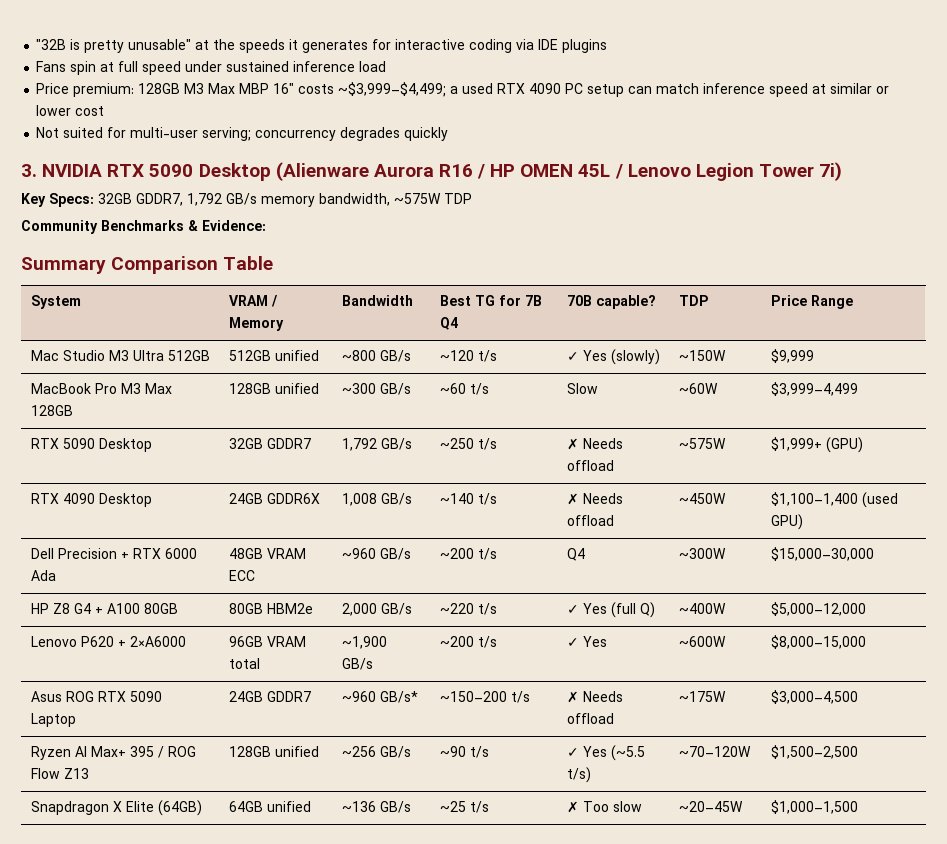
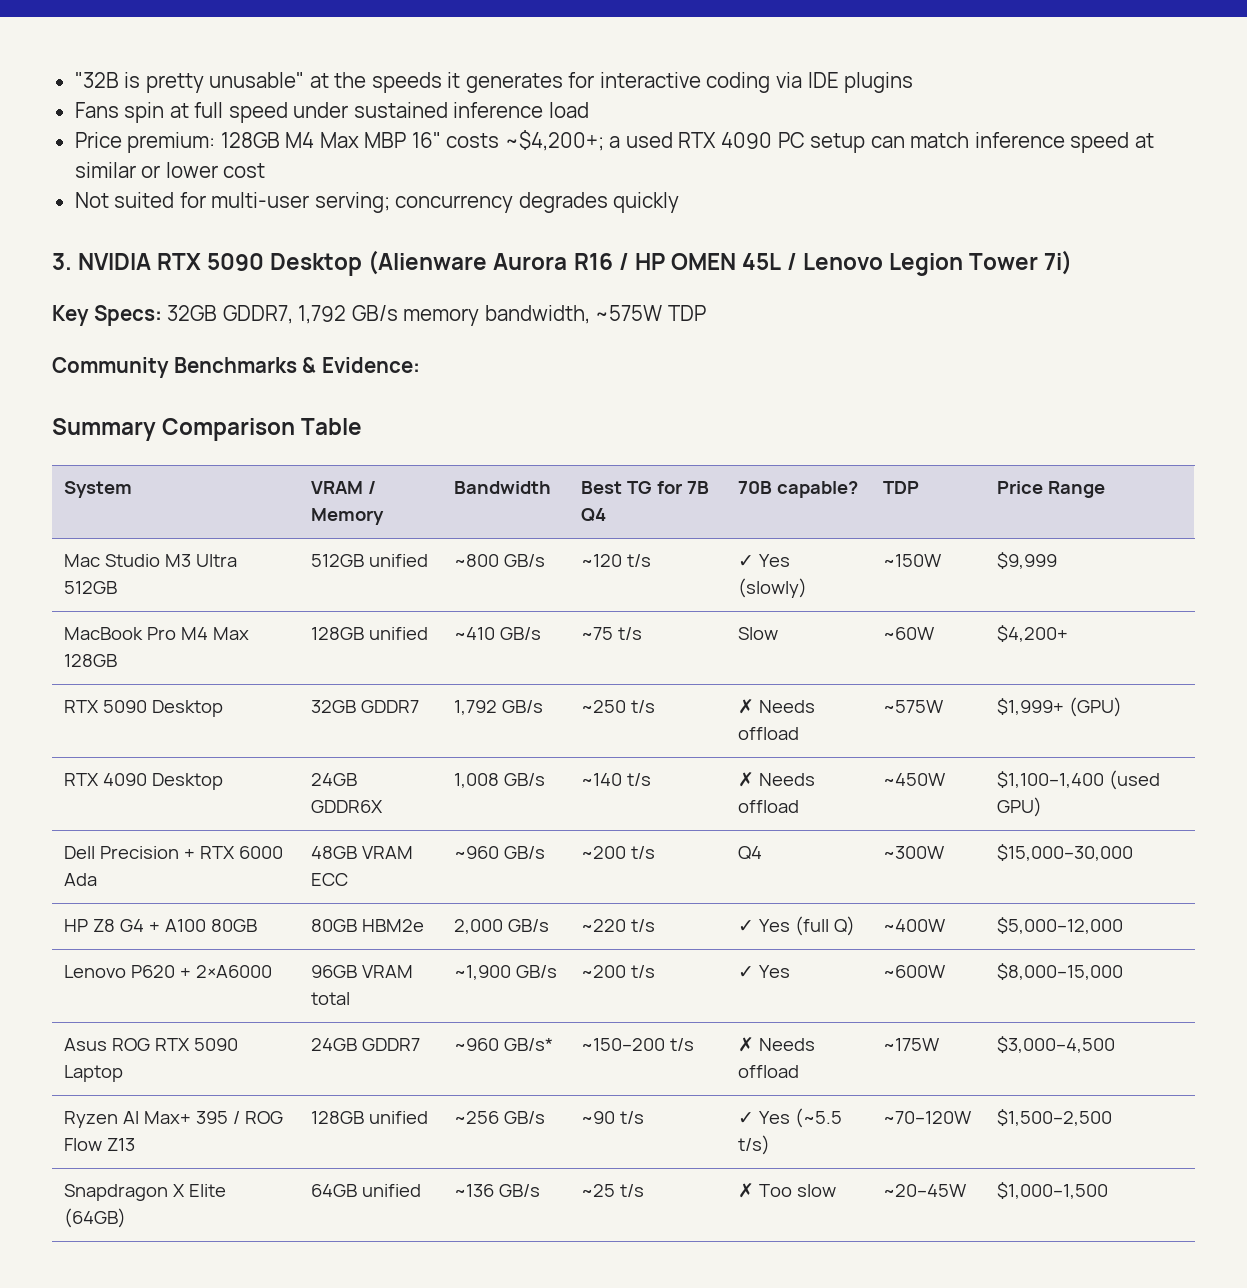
- Price premium: 128GB M3 Max MBP 16" costs ~$3,999–$4,499; a used RTX 4090 PC setup can match inference speed at similar or lower cost
+ Price premium: 128GB M4 Max MBP 16" costs ~$4,200+; a used RTX 4090 PC setup can match inference speed at similar or lower cost
- MacBook Pro M3 Max 128GB | 128GB unified | ~300 GB/s | ~60 t/s | Slow | ~60W | $3,999–4,499
+ MacBook Pro M4 Max 128GB | 128GB unified | ~410 GB/s | ~75 t/s | Slow | ~60W | $4,200+

